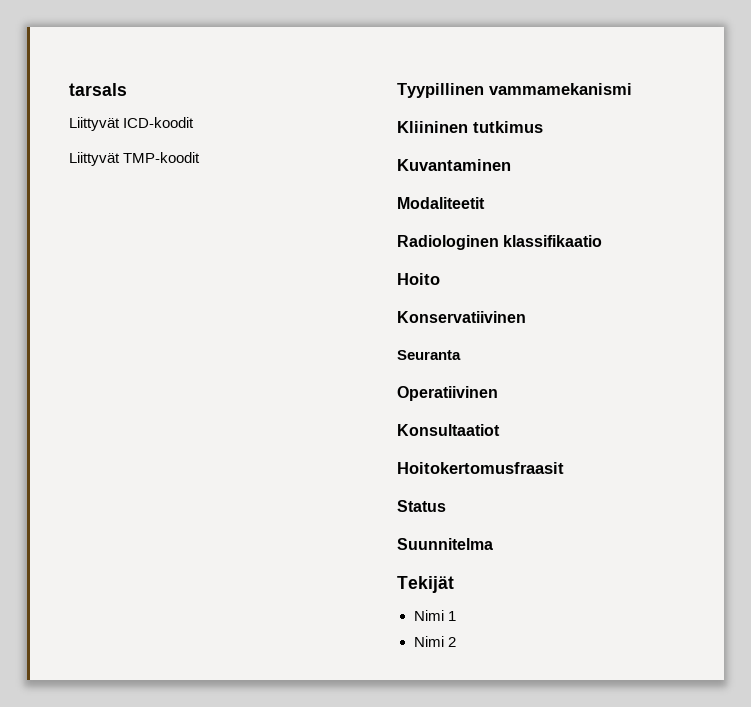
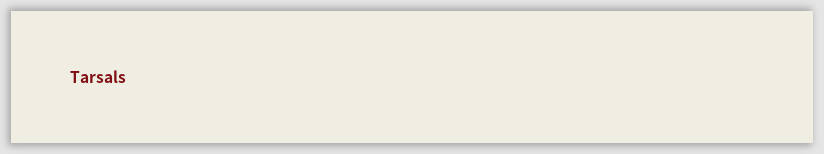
- tarsals
- Liittyvät ICD-koodit
- Liittyvät TMP-koodit
- Tyypillinen vammamekanismi
- Kliininen tutkimus
- Kuvantaminen
- Modaliteetit
- Radiologinen klassifikaatio
- Hoito
- Konservatiivinen
- Seuranta
- Operatiivinen
- Konsultaatiot
- Hoitokertomusfraasit
- Status
- Suunnitelma
- Tekijät
- Nimi 1
- Nimi 2
+ Tarsals

